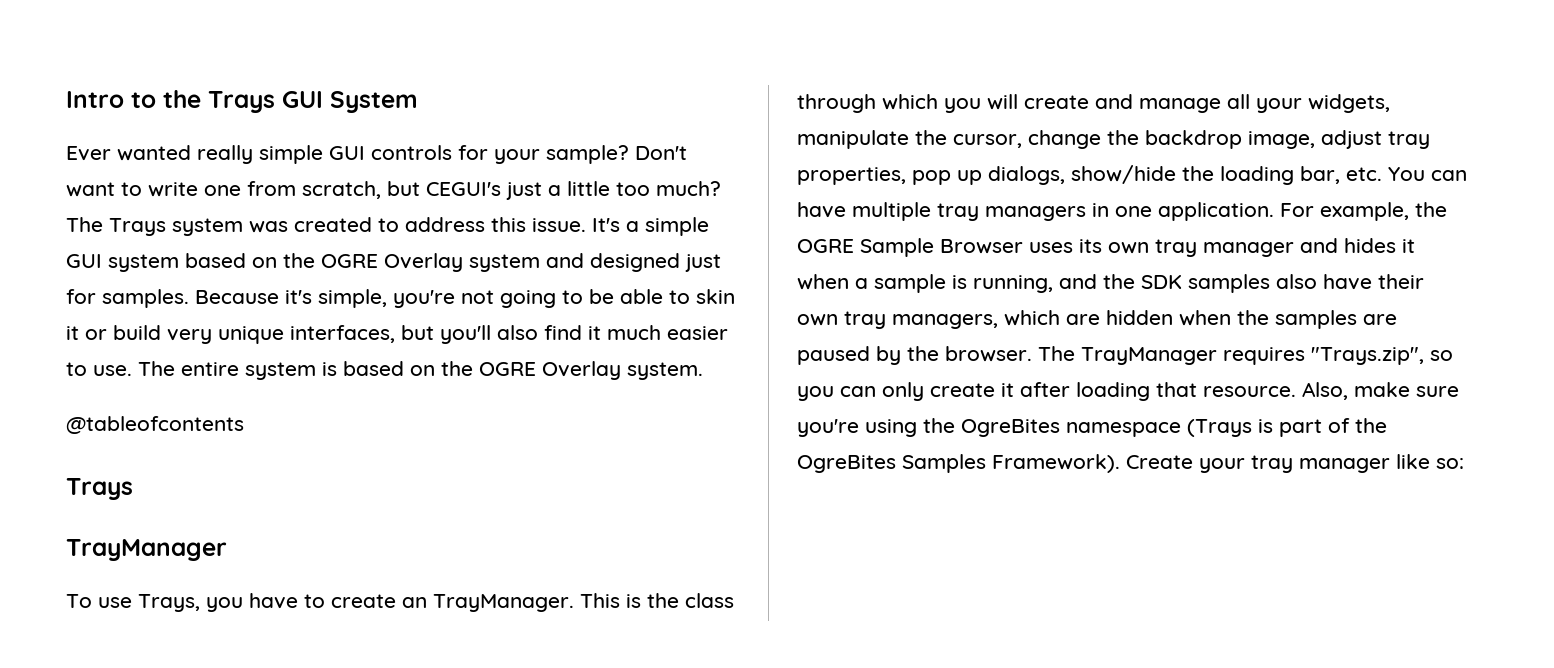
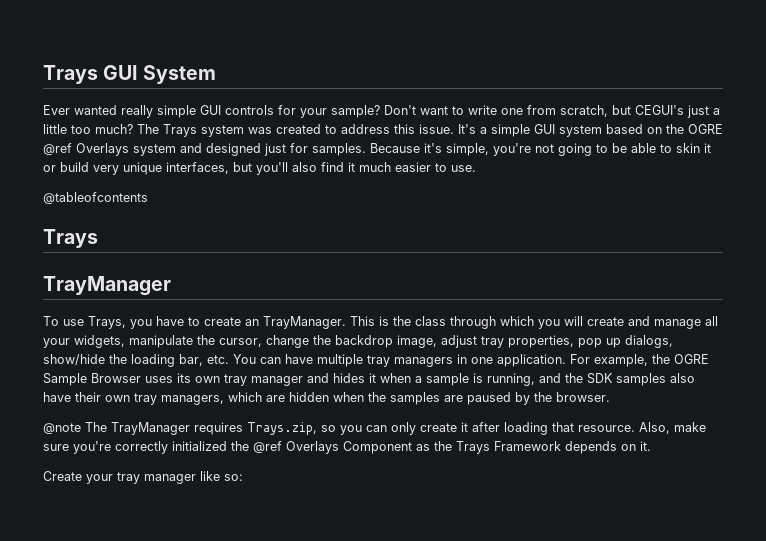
- Intro to the Trays GUI System
+ Trays GUI System
- It's a simple GUI system based on the OGRE Overlay system and designed just for samples.
+ It's a simple GUI system based on the OGRE @ref Overlays system and designed just for samples.
- The entire system is based on the OGRE Overlay system.
- For example, the OGRE Sample Browser uses its own tray manager and hides it when a sample is running, and the SDK samples also have their own tray managers, which are hidden when the samples are paused by the browser. The TrayManager requires "Trays.zip", so you can only create it after loading that resource.
+ For example, the OGRE Sample Browser uses its own tray manager and hides it when a sample is running, and the SDK samples also have their own tray managers, which are hidden when the samples are paused by the browser.
+ @note The TrayManager requires Trays.zip, so you can only create it after loading that resource.
- Also, make sure you're using the OgreBites namespace (Trays is part of the OgreBites Samples Framework). Create your tray manager like so:
+ Also, make sure you're correctly initialized the @ref Overlays Component as the Trays Framework depends on it.
+ Create your tray manager like so:

